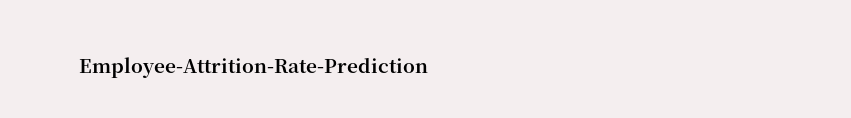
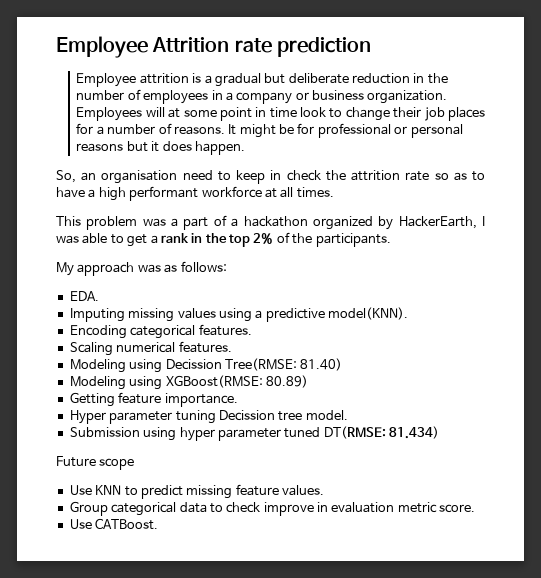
- Employee-Attrition-Rate-Prediction
+ Employee Attrition rate prediction
+ Employee attrition is a gradual but deliberate reduction in the number of employees in a company or business organization. Employees will at some point in time look to change their job places for a number of reasons. It might be for professional or personal reasons but it does happen.
+ So, an organisation need to keep in check the attrition rate so as to have a high performant workforce at all times.
+ This problem was a part of a hackathon organized by HackerEarth, I was able to get a rank in the top 2% of the participants.
+ My approach was as follows:
+ EDA.
+ Imputing missing values using a predictive model(KNN).
+ Encoding categorical features.
+ Scaling numerical features.
+ Modeling using Decission Tree(RMSE: 81.40)
+ Modeling using XGBoost(RMSE: 80.89)
+ Getting feature importance.
+ Hyper parameter tuning Decission tree model.
+ Submission using hyper parameter tuned DT(RMSE: 81.434)
+ Future scope
+ Use KNN to predict missing feature values.
+ Group categorical data to check improve in evaluation metric score.
+ Use CATBoost.

